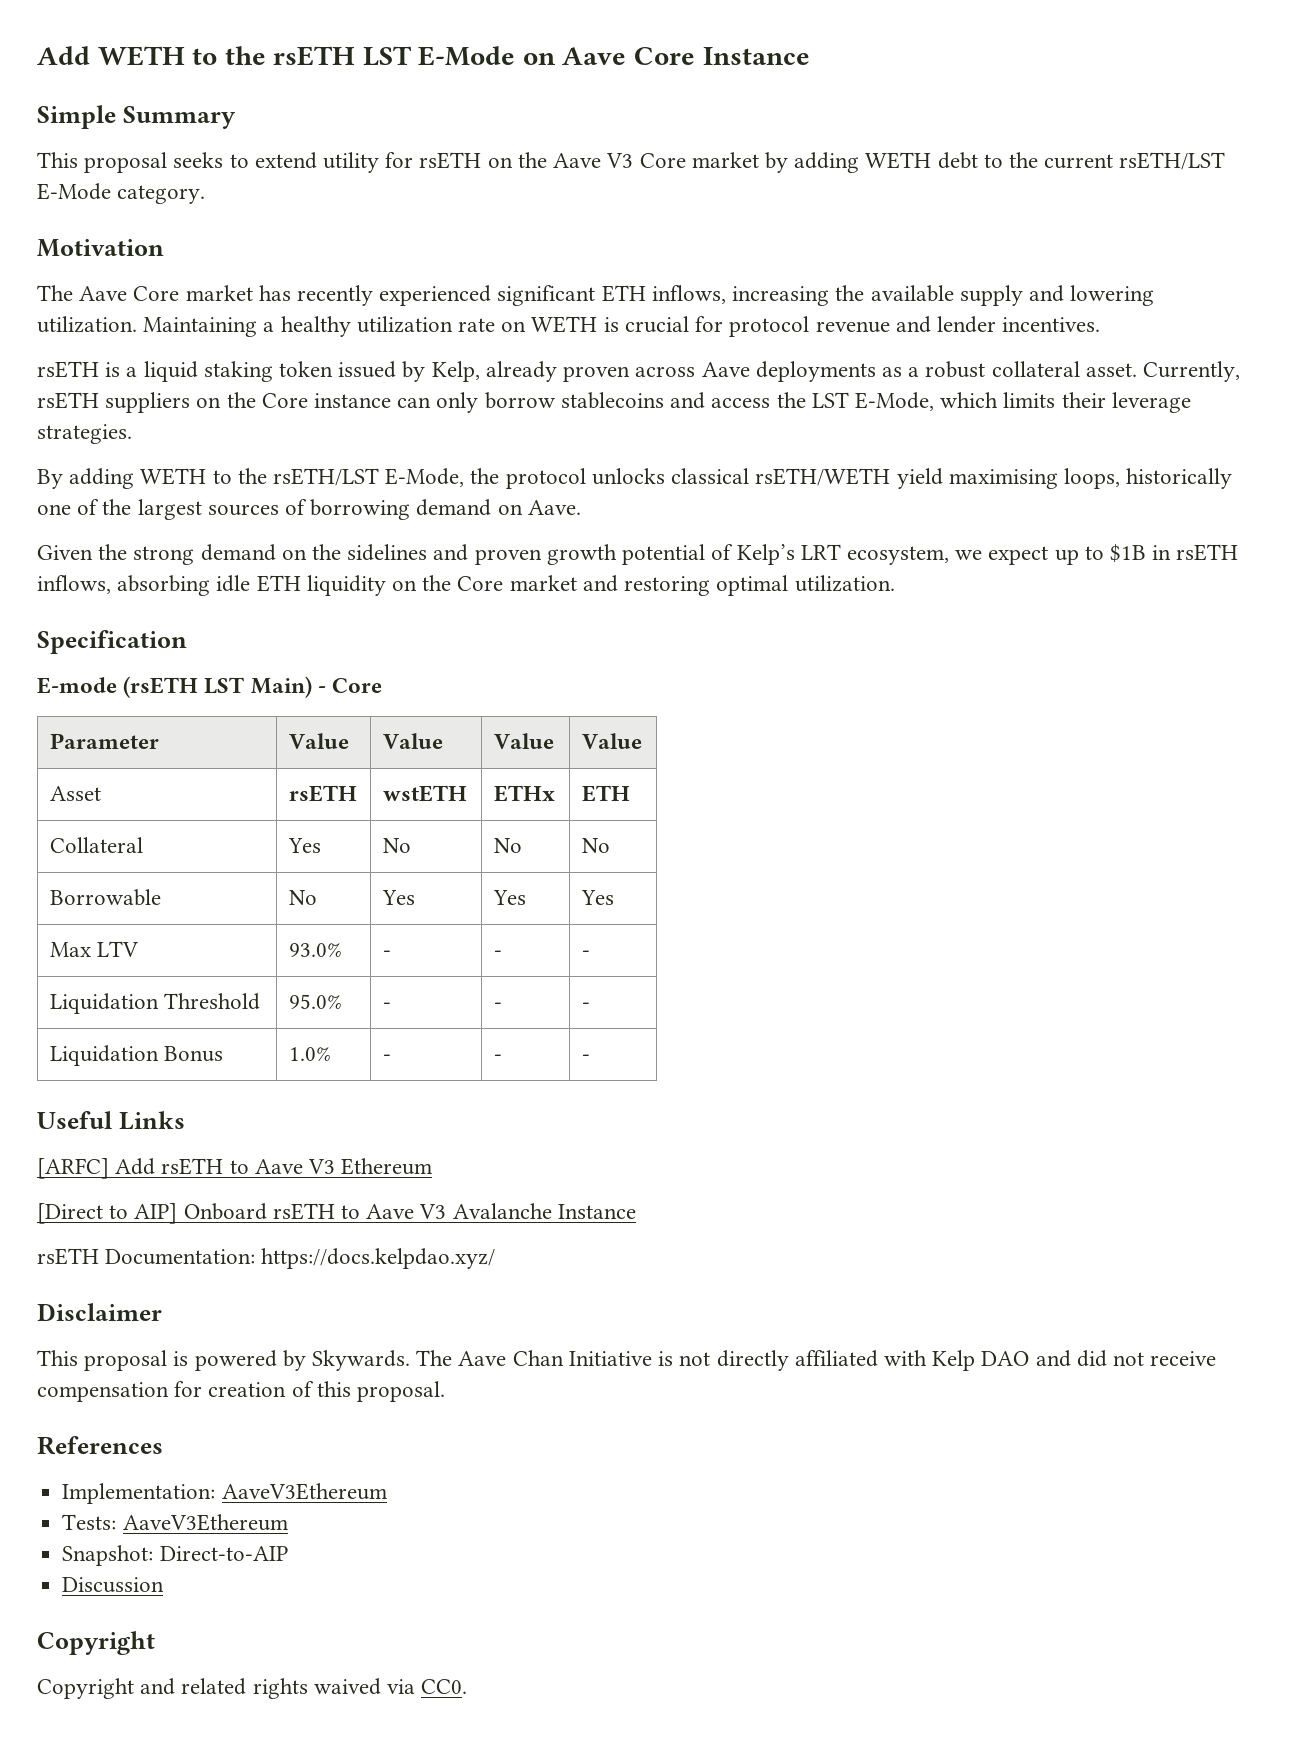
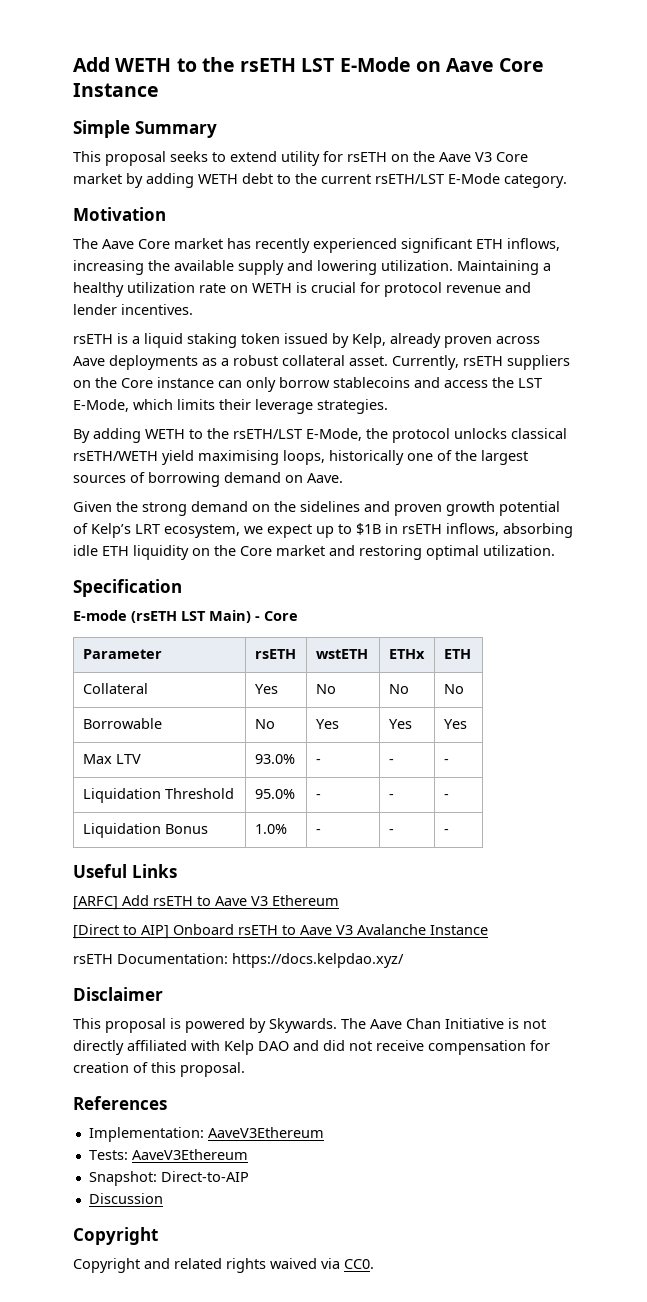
- Parameter | Value | Value | Value | Value
- Asset | rsETH | wstETH | ETHx | ETH
+ Parameter | rsETH | wstETH | ETHx | ETH

